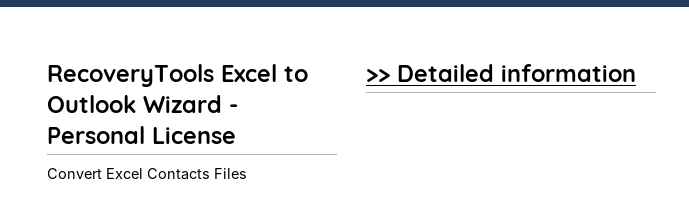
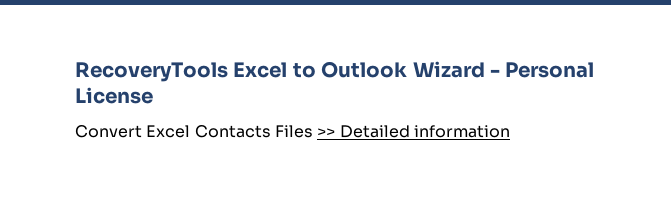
- Convert Excel Contacts Files
- >> Detailed information
+ Convert Excel Contacts Files >> Detailed information

